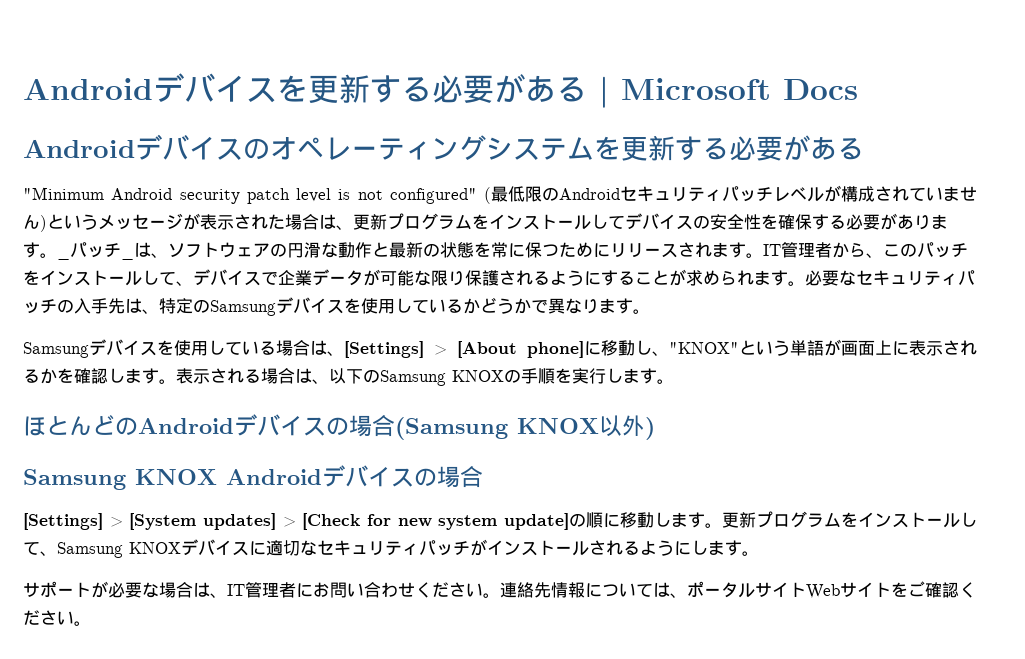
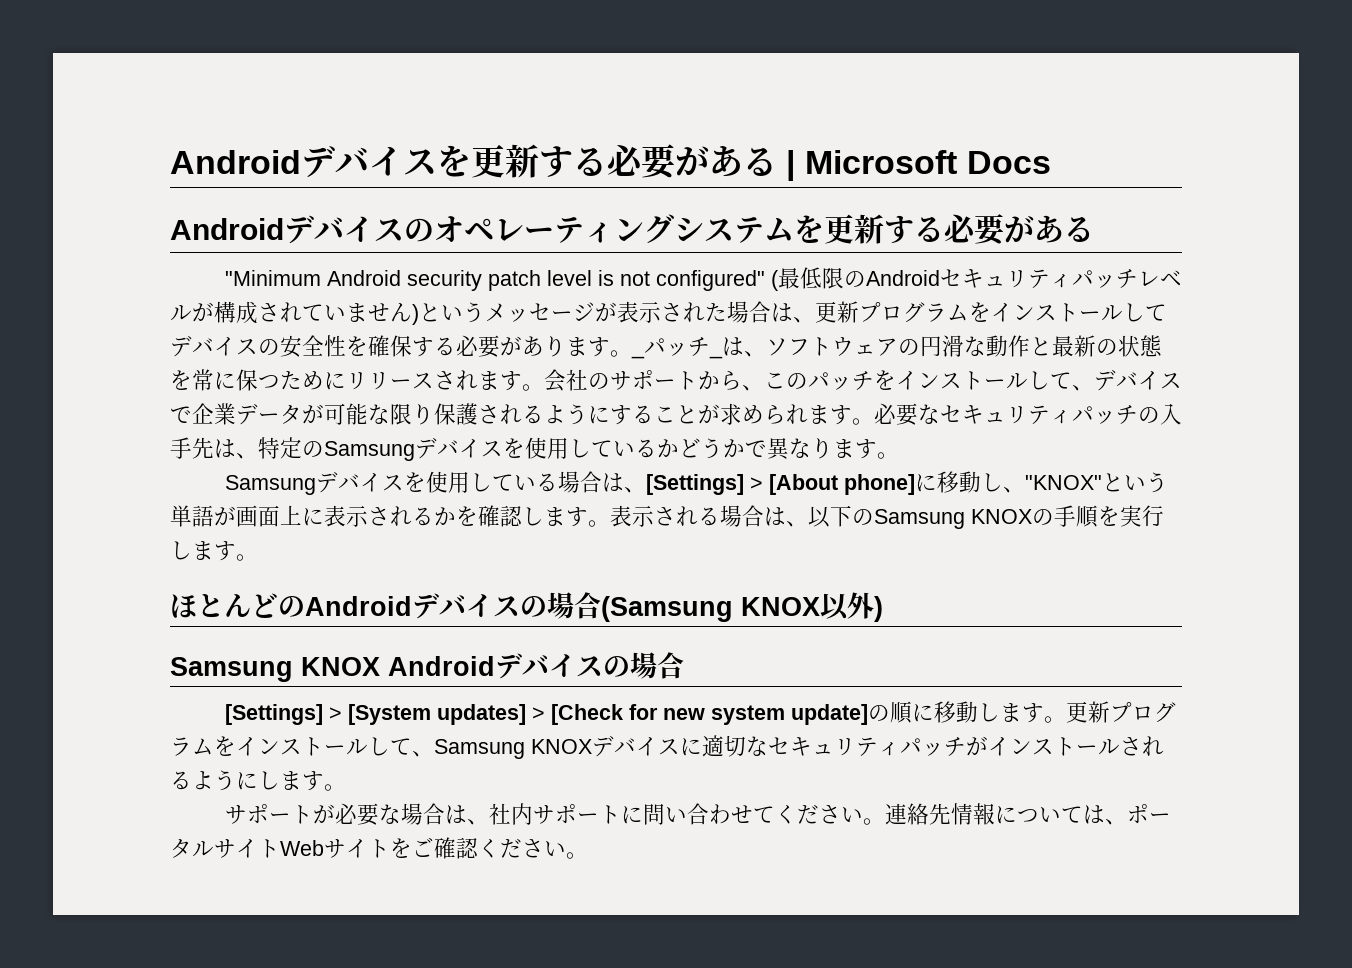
- IT管理者から、このパッチをインストールして、デバイスで企業データが可能な限り保護されるようにすることが求められます。
+ 会社のサポートから、このパッチをインストールして、デバイスで企業データが可能な限り保護されるようにすることが求められます。
- サポートが必要な場合は、IT管理者にお問い合わせください。
+ サポートが必要な場合は、社内サポートに問い合わせてください。

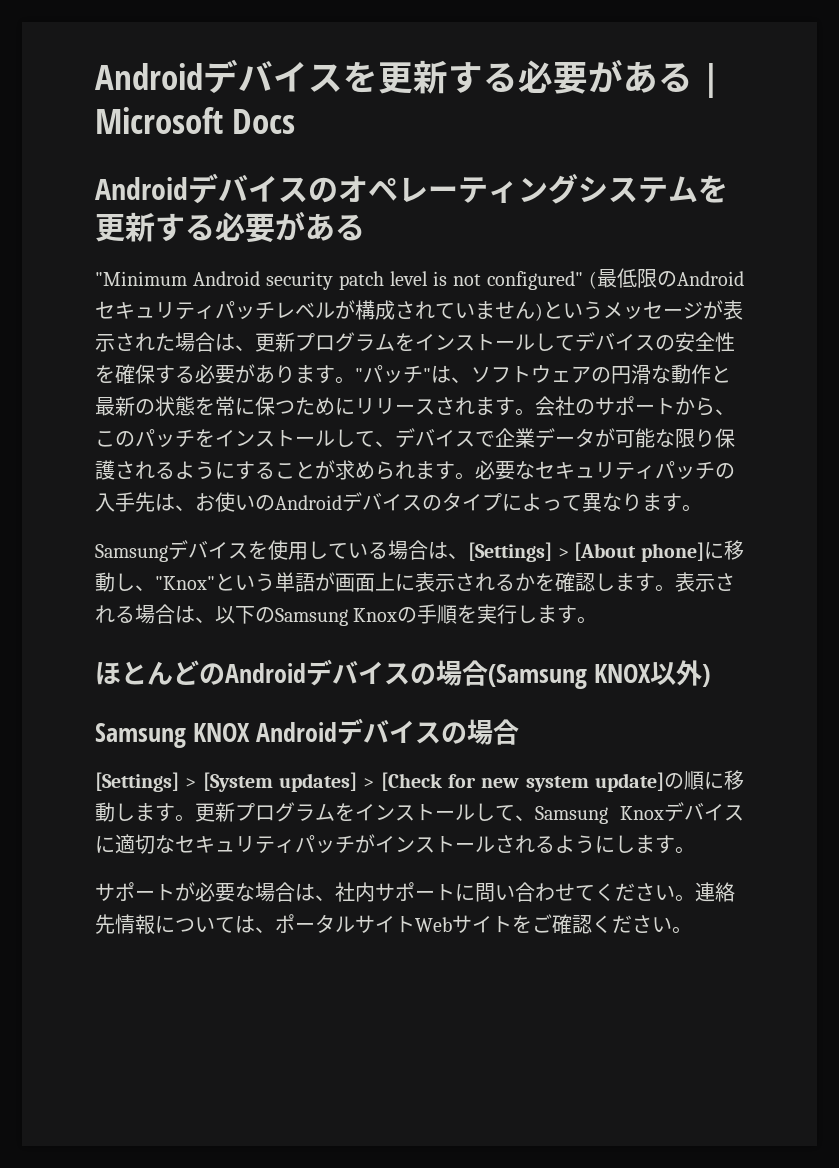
- _パッチ_は、ソフトウェアの円滑な動作と最新の状態を常に保つためにリリースされます。
+ "パッチ"は、ソフトウェアの円滑な動作と最新の状態を常に保つためにリリースされます。
- 必要なセキュリティパッチの入手先は、特定のSamsungデバイスを使用しているかどうかで異なります。
+ 必要なセキュリティパッチの入手先は、お使いのAndroidデバイスのタイプによって異なります。
- Samsungデバイスを使用している場合は、[Settings] > [About phone]に移動し、"KNOX"という単語が画面上に表示されるかを確認します。
+ Samsungデバイスを使用している場合は、[Settings] > [About phone]に移動し、"Knox"という単語が画面上に表示されるかを確認します。
- 表示される場合は、以下のSamsung KNOXの手順を実行します。
+ 表示される場合は、以下のSamsung Knoxの手順を実行します。
- 更新プログラムをインストールして、Samsung KNOXデバイスに適切なセキュリティパッチがインストールされるようにします。
+ 更新プログラムをインストールして、Samsung Knoxデバイスに適切なセキュリティパッチがインストールされるようにします。

